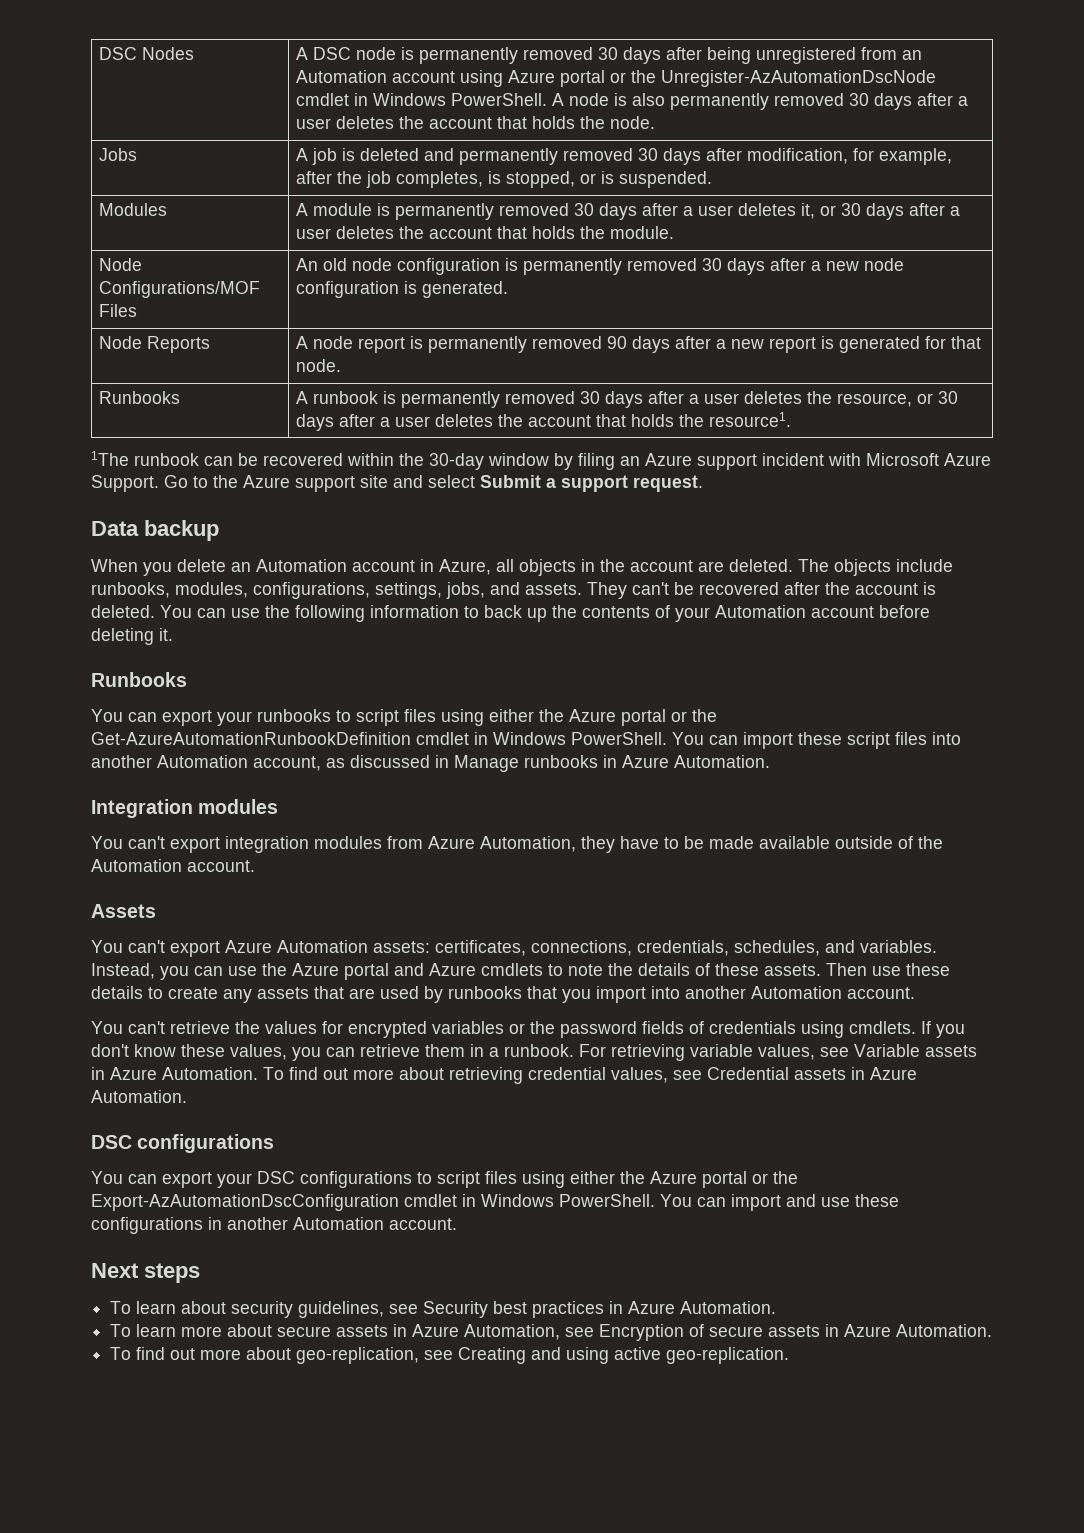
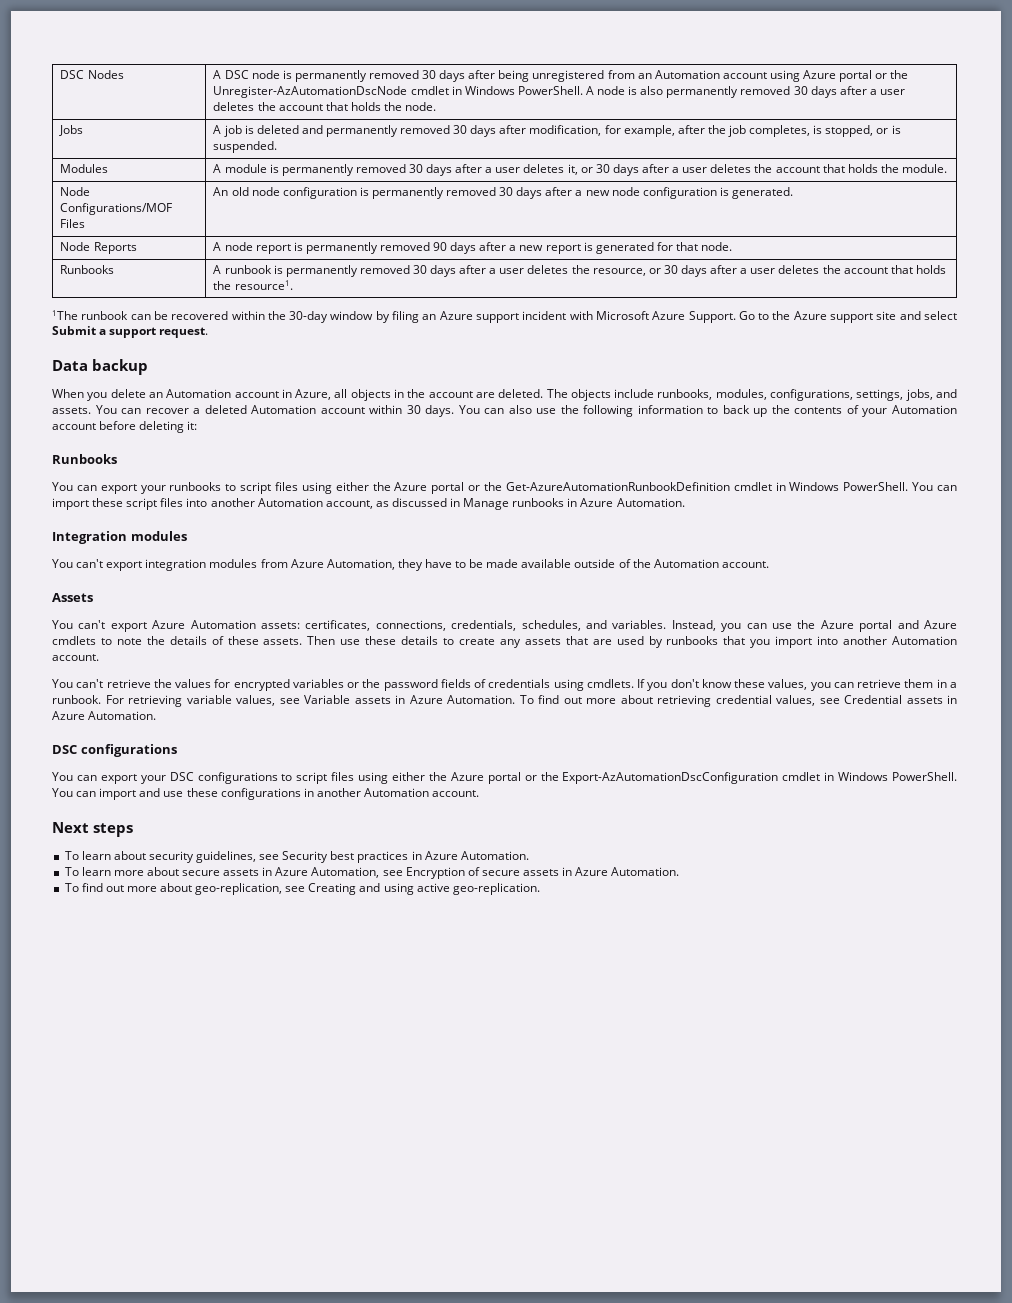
- They can't be recovered after the account is deleted. You can use the following information to back up the contents of your Automation account before deleting it.
+ You can recover a deleted Automation account within 30 days. You can also use the following information to back up the contents of your Automation account before deleting it:

